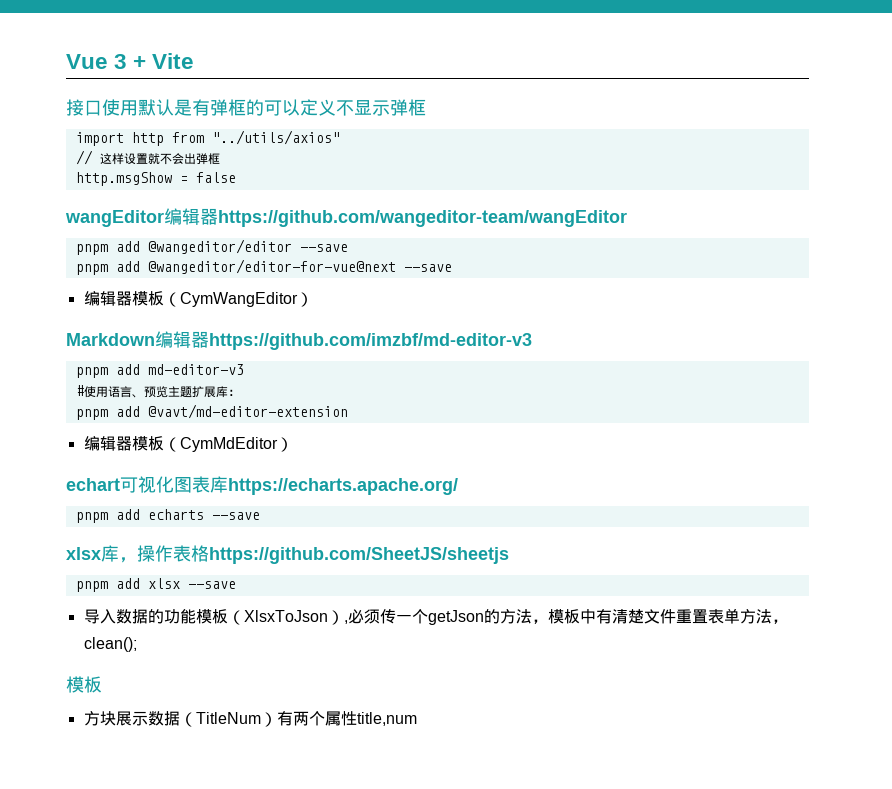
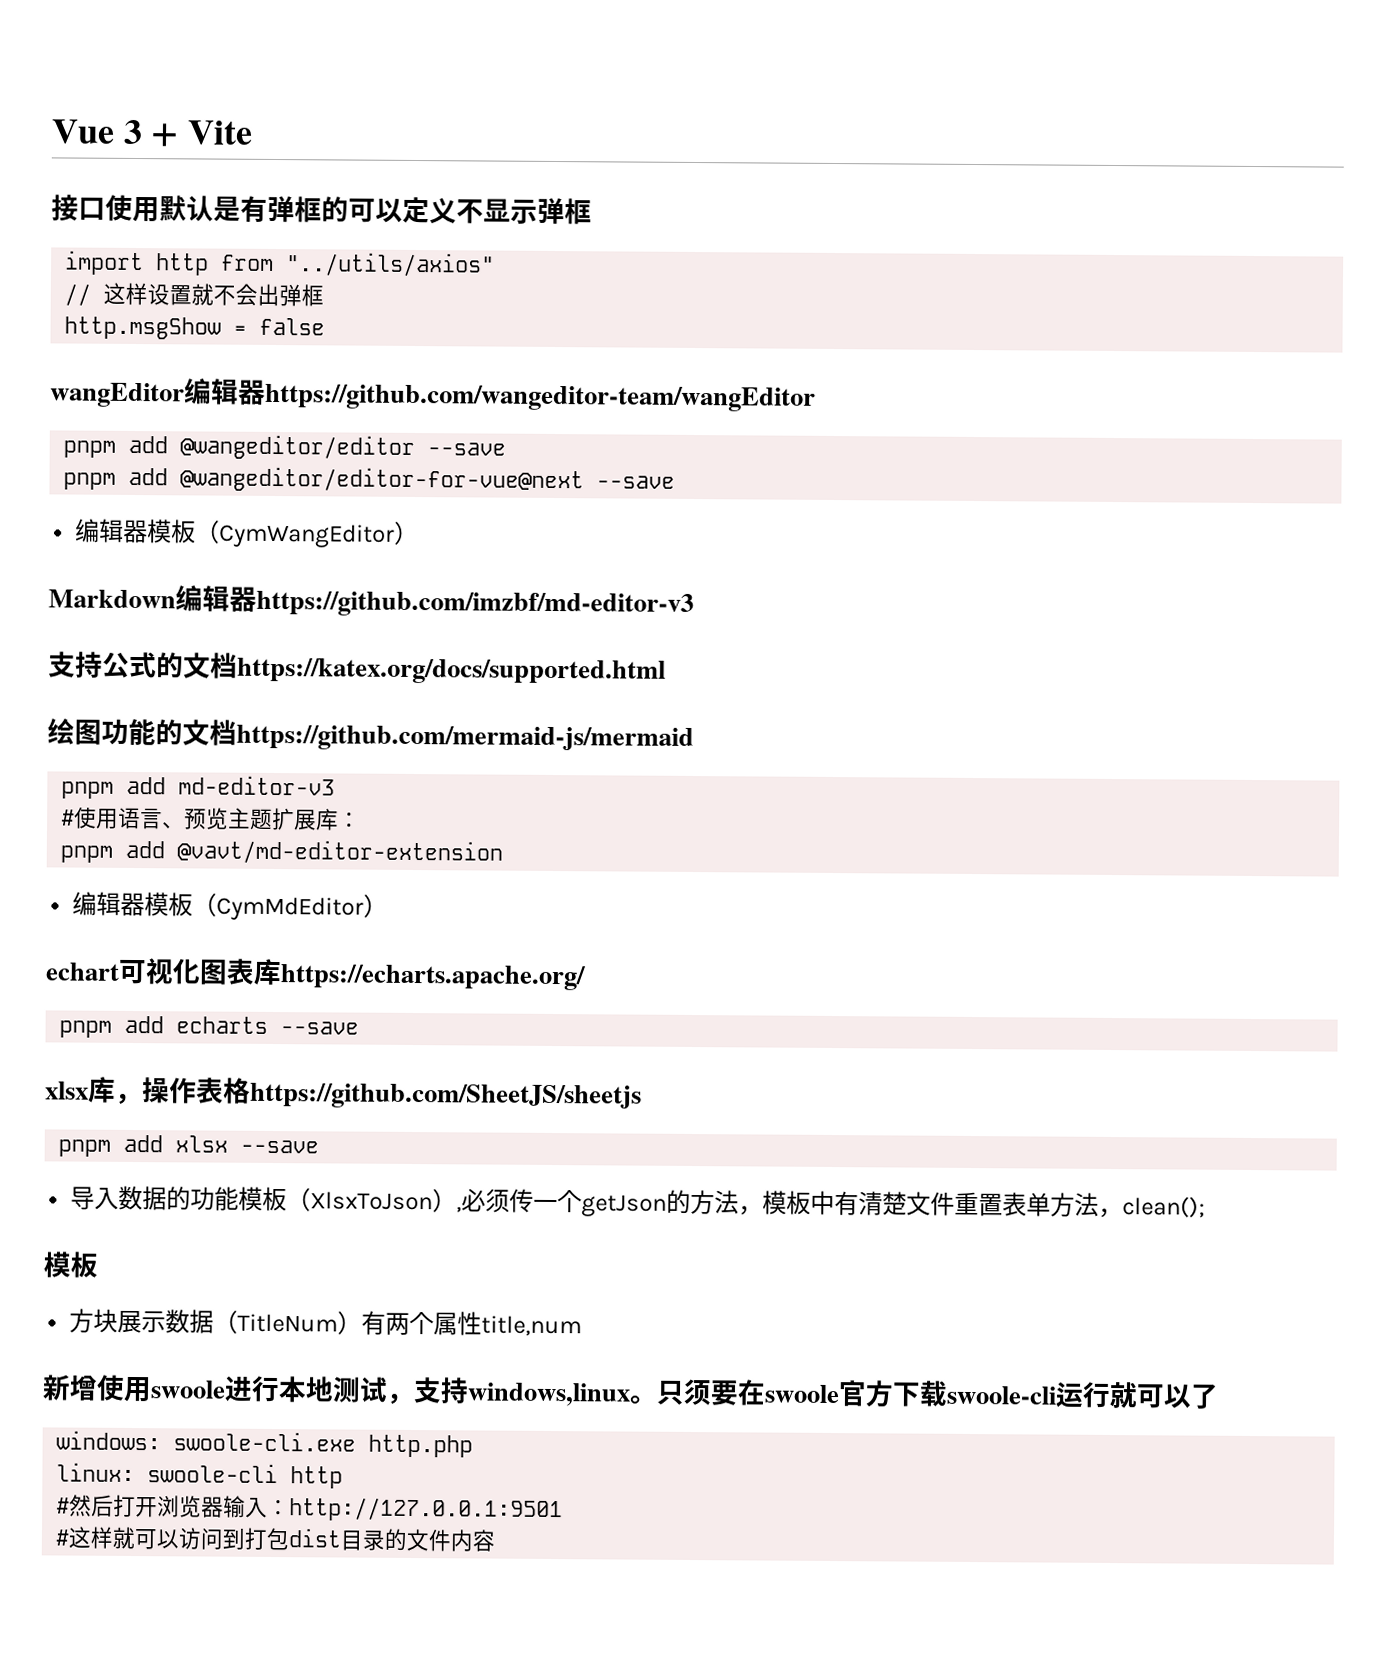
+ 支持公式的文档https://katex.org/docs/supported.html
+ 绘图功能的文档https://github.com/mermaid-js/mermaid
+ 新增使用swoole进行本地测试，支持windows,linux。只须要在swoole官方下载swoole-cli运行就可以了
+ windows: swoole-cli.exe http.php
+ linux: swoole-cli http
+ #然后打开浏览器输入：http://127.0.0.1:9501
+ #这样就可以访问到打包dist目录的文件内容

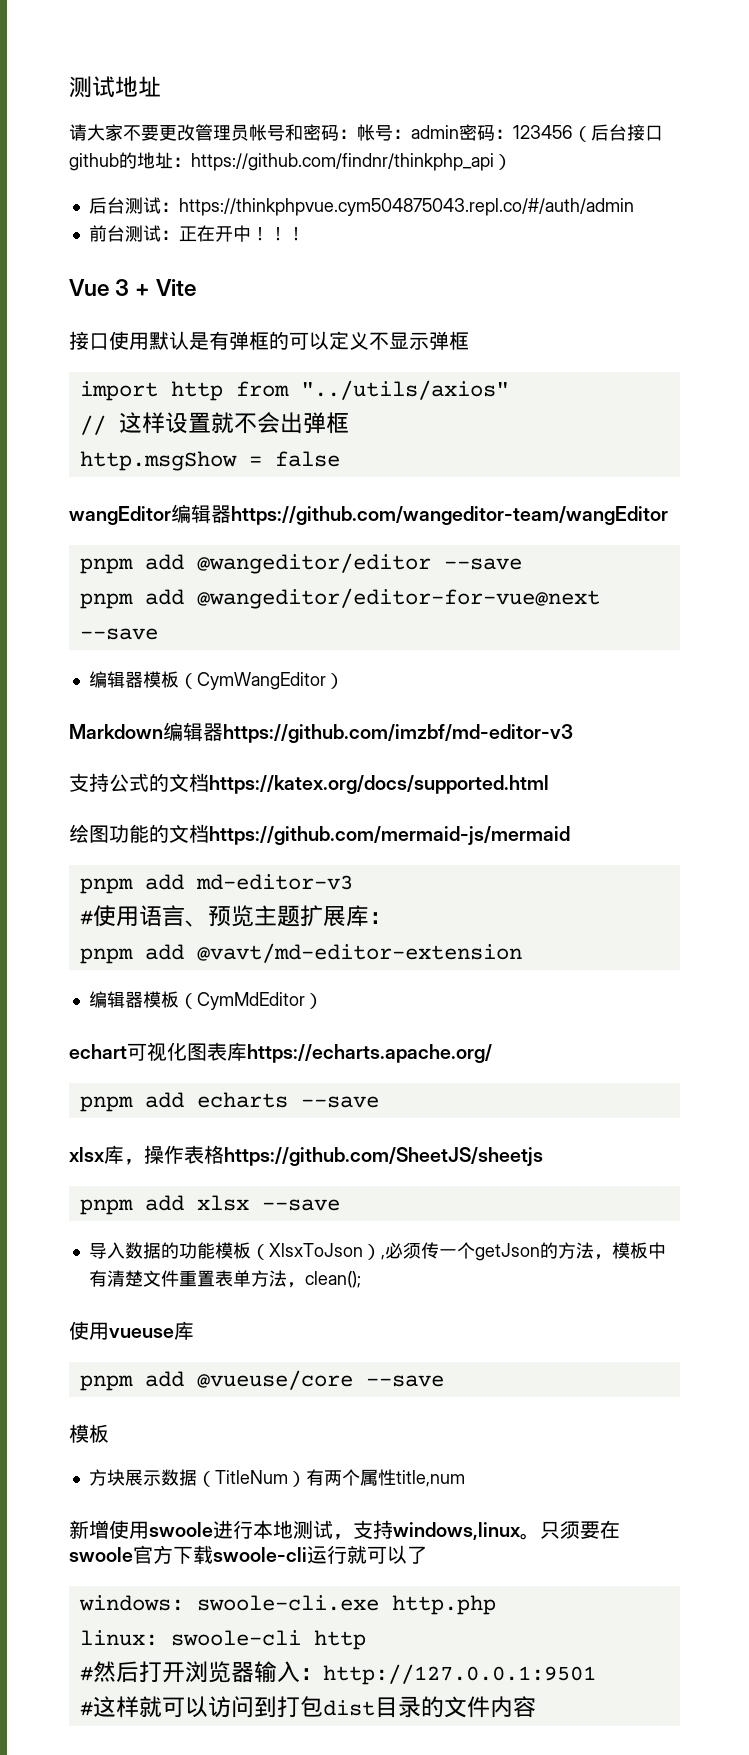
+ 测试地址
+ 请大家不要更改管理员帐号和密码：帐号：admin密码：123456（后台接口github的地址：https://github.com/findnr/thinkphp_api）
+ 后台测试：https://thinkphpvue.cym504875043.repl.co/#/auth/admin
+ 前台测试：正在开中！！！
+ 使用vueuse库
+ pnpm add @vueuse/core --save

